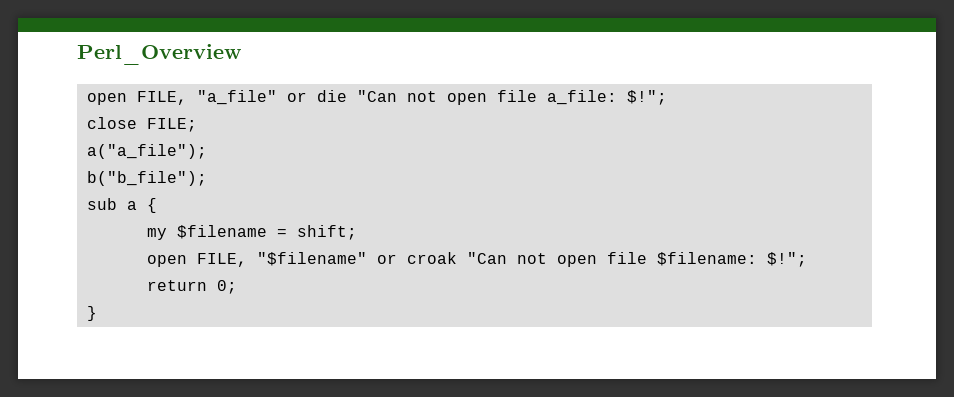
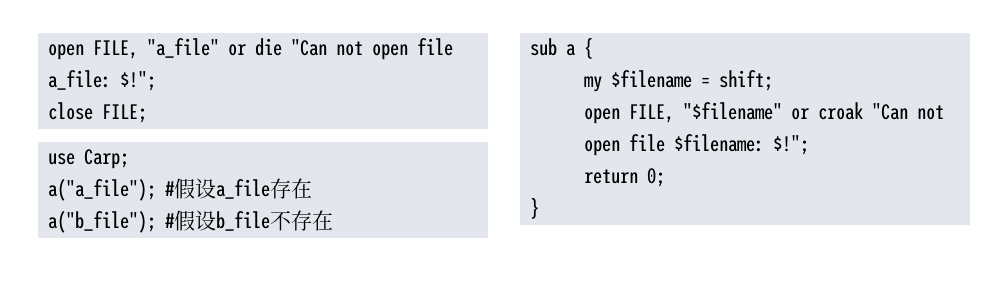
- Perl_Overview
+ use Carp;
- a("a_file");
- b("b_file");
+ a("a_file"); #假设a_file存在
+ a("b_file"); #假设b_file不存在

